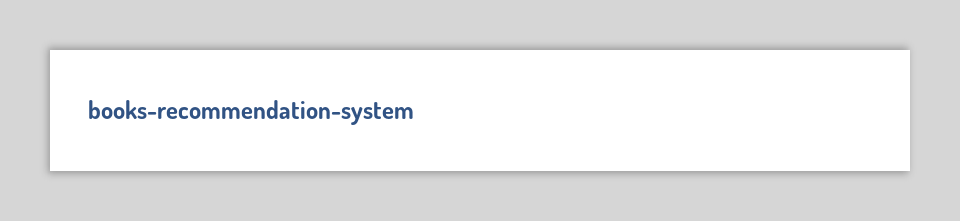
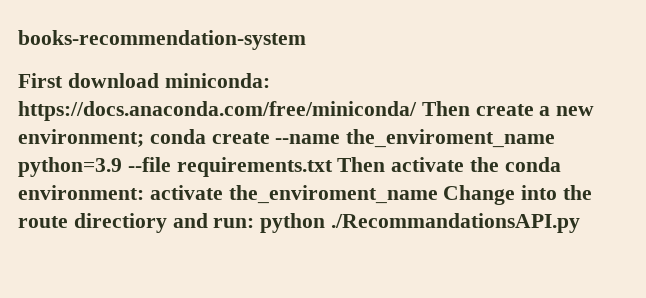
+ First download miniconda: https://docs.anaconda.com/free/miniconda/ Then create a new environment; conda create --name the_enviroment_name python=3.9 --file requirements.txt Then activate the conda environment: activate the_enviroment_name Change into the route directiory and run: python ./RecommandationsAPI.py

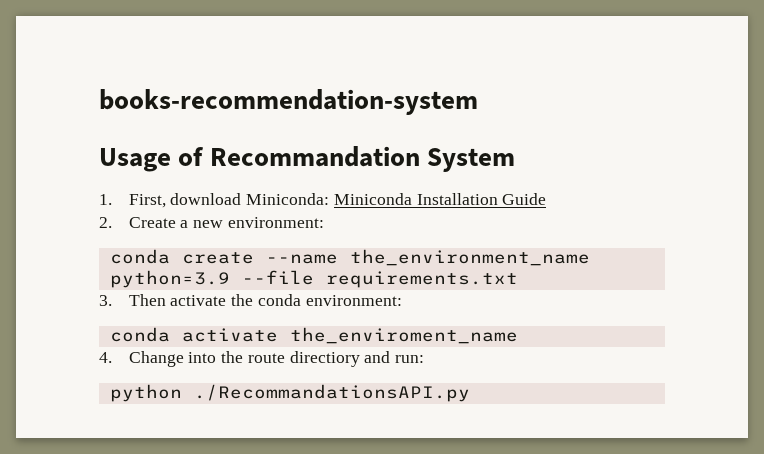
- First download miniconda: https://docs.anaconda.com/free/miniconda/ Then create a new environment; conda create --name the_enviroment_name python=3.9 --file requirements.txt Then activate the conda environment: activate the_enviroment_name Change into the route directiory and run: python ./RecommandationsAPI.py
+ Usage of Recommandation System
+ 1. First, download Miniconda: Miniconda Installation Guide
+ 2. Create a new environment:
+ conda create --name the_environment_name python=3.9 --file requirements.txt
+ 3. Then activate the conda environment:
+ conda activate the_enviroment_name
+ 4. Change into the route directiory and run:
+ python ./RecommandationsAPI.py

